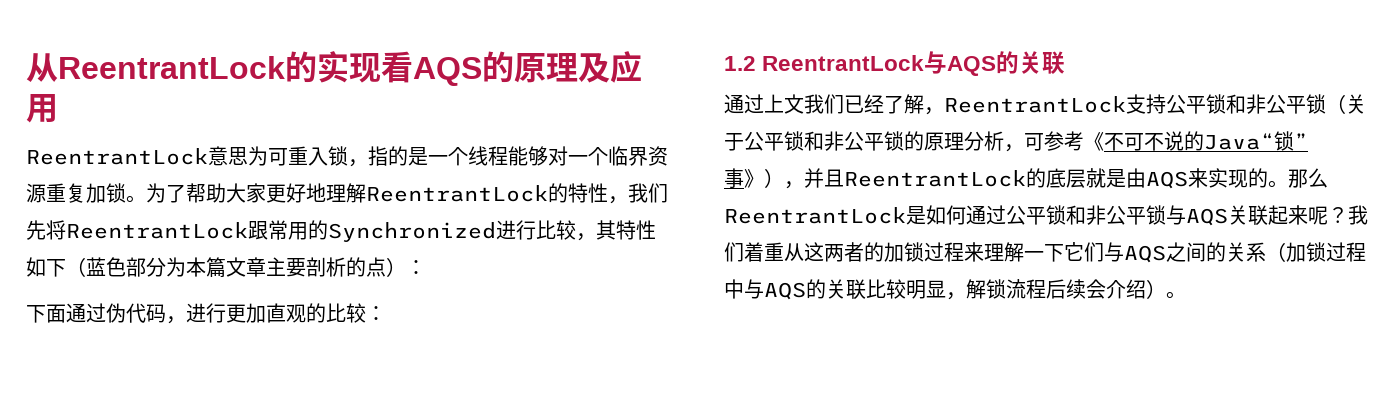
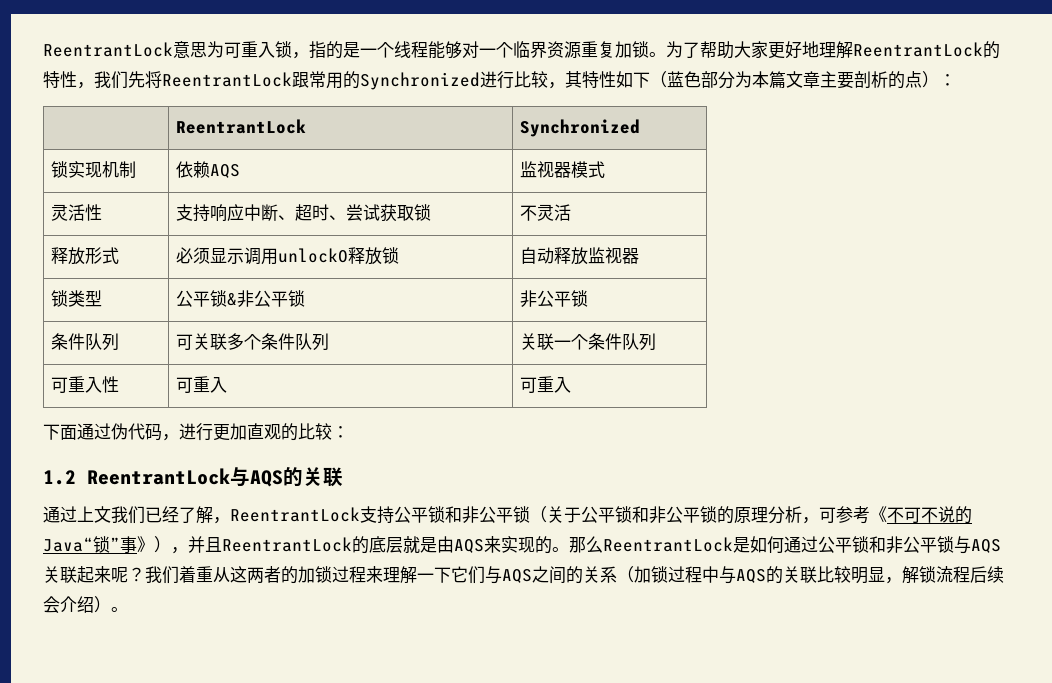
- 从ReentrantLock的实现看AQS的原理及应用
+ | ReentrantLock | Synchronized
+ 锁实现机制 | 依赖AQS | 监视器模式
+ 灵活性 | 支持响应中断、超时、尝试获取锁 | 不灵活
+ 释放形式 | 必须显示调用unlockO释放锁 | 自动释放监视器
+ 锁类型 | 公平锁&非公平锁 | 非公平锁
+ 条件队列 | 可关联多个条件队列 | 关联一个条件队列
+ 可重入性 | 可重入 | 可重入

